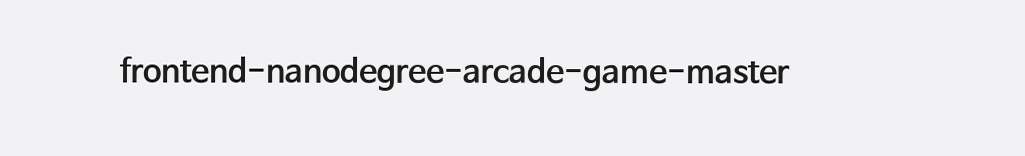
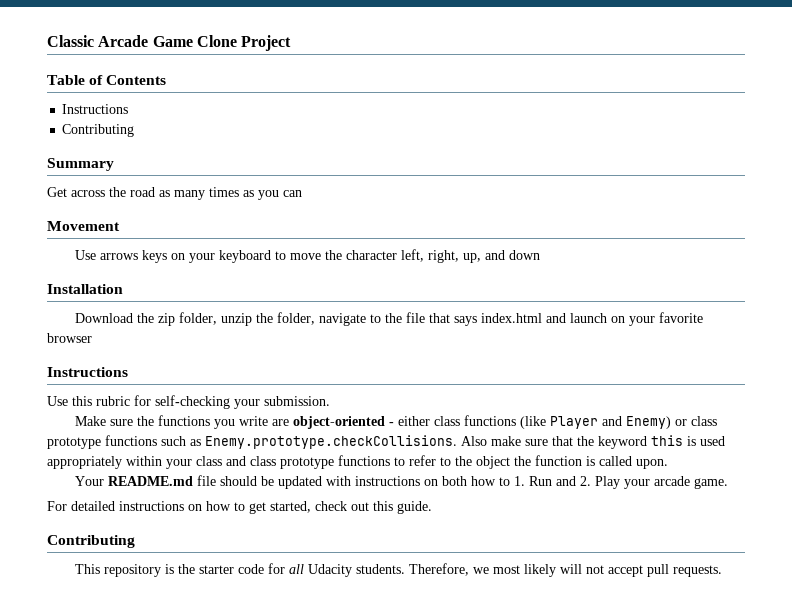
- frontend-nanodegree-arcade-game-master
+ Classic Arcade Game Clone Project
+ Table of Contents
+ Instructions
+ Contributing
+ Summary
+ Get across the road as many times as you can
+ Movement
+ Use arrows keys on your keyboard to move the character left, right, up, and down
+ Installation
+ Download the zip folder, unzip the folder, navigate to the file that says index.html and launch on your favorite browser
+ Instructions
+ Use this rubric for self-checking your submission.
+ Make sure the functions you write are object-oriented - either class functions (like Player and Enemy) or class prototype functions such as Enemy.prototype.checkCollisions. Also make sure that the keyword this is used appropriately within your class and class prototype functions to refer to the object the function is called upon.
+ Your README.md file should be updated with instructions on both how to 1. Run and 2. Play your arcade game.
+ For detailed instructions on how to get started, check out this guide.
+ Contributing
+ This repository is the starter code for all Udacity students. Therefore, we most likely will not accept pull requests.

